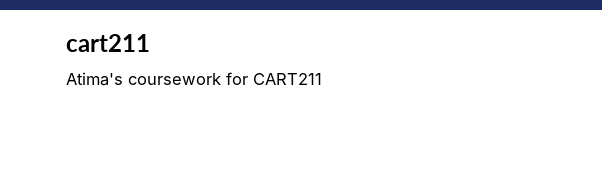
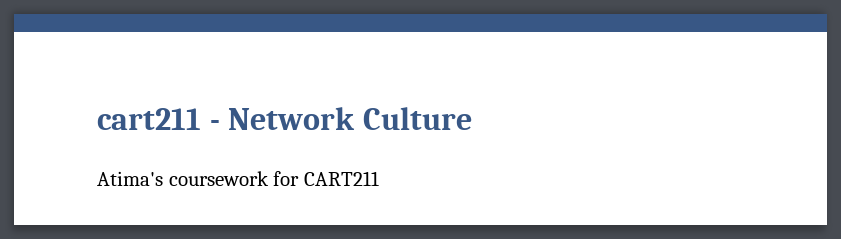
- cart211
+ cart211 - Network Culture

